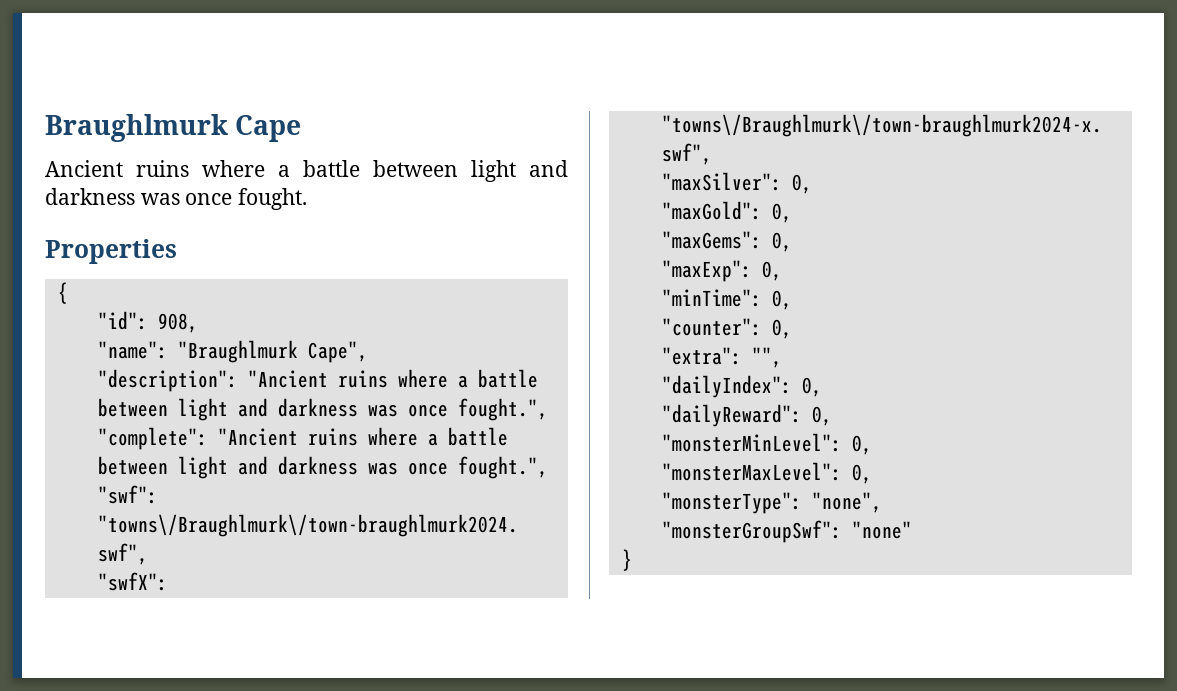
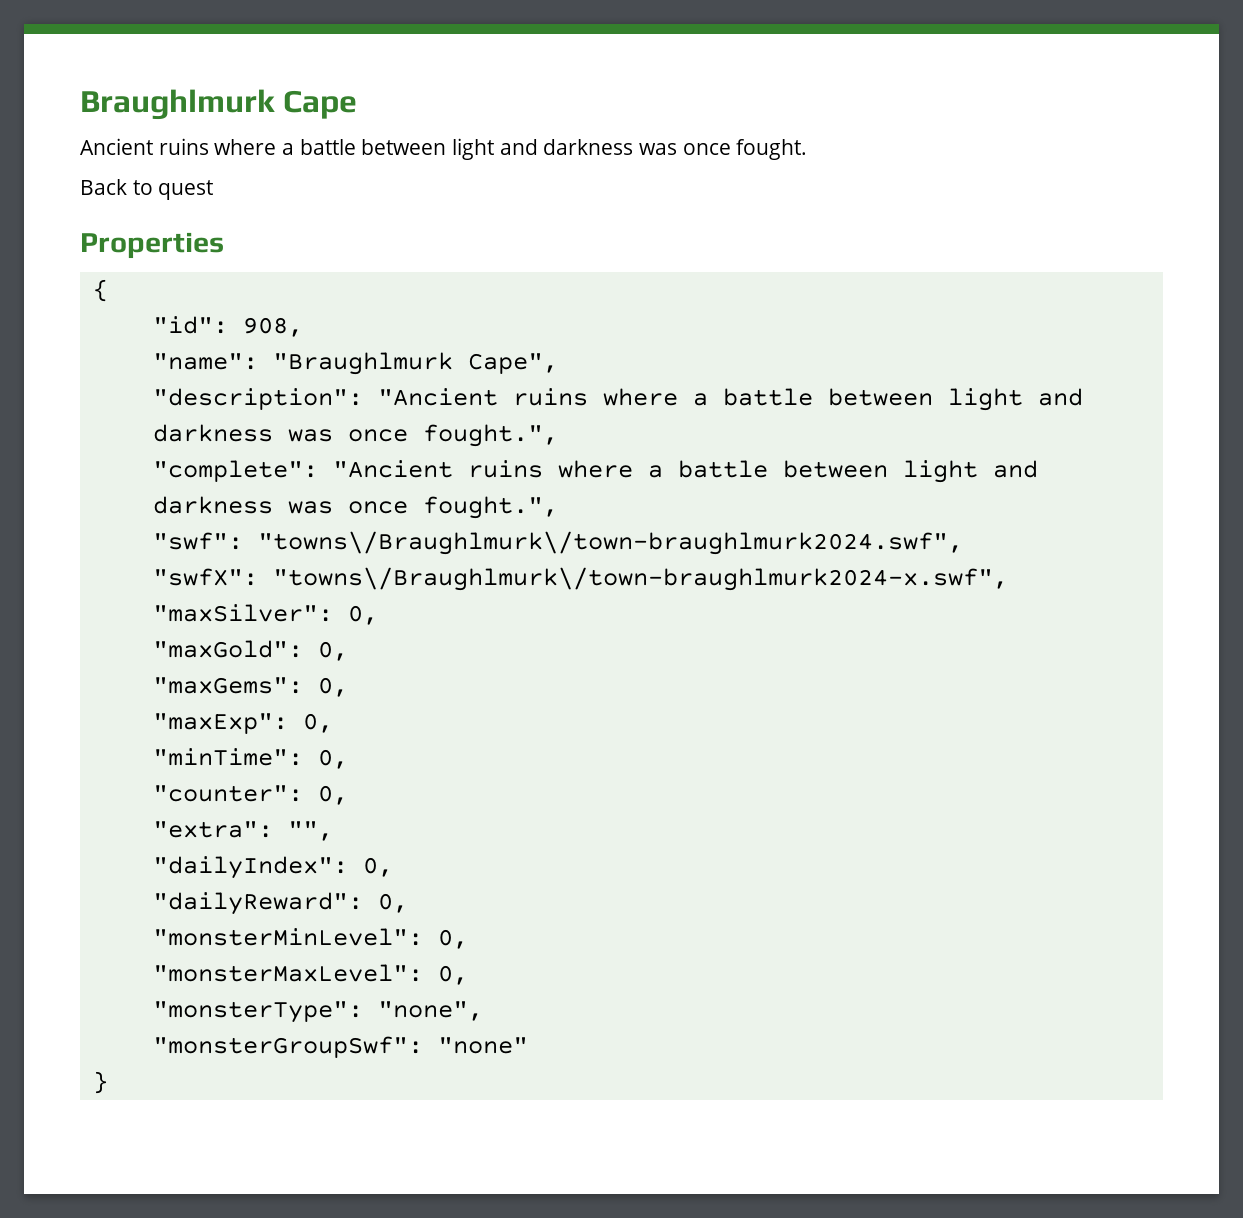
+ Back to quest

